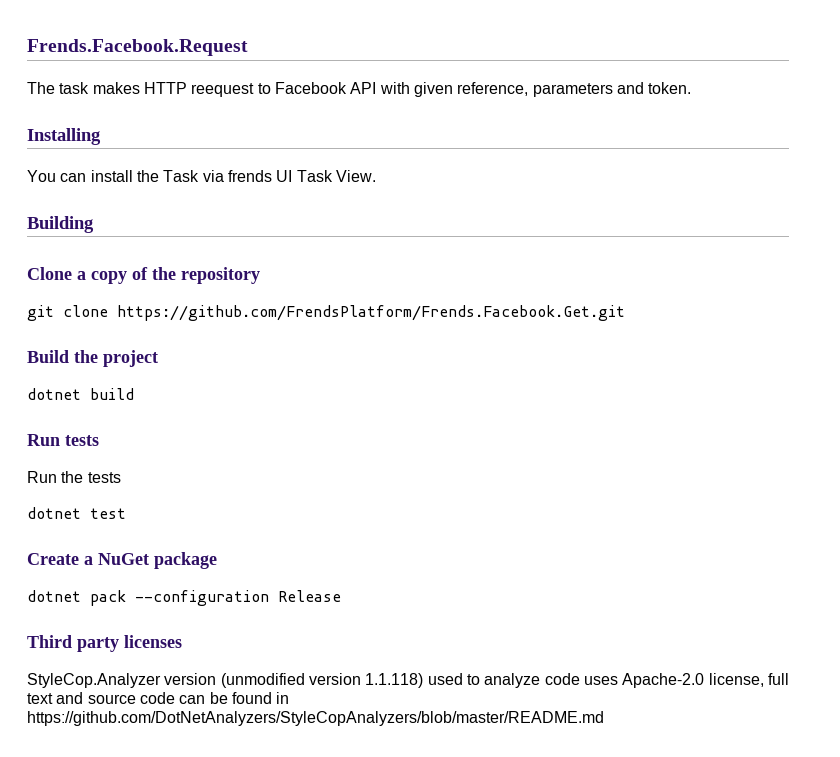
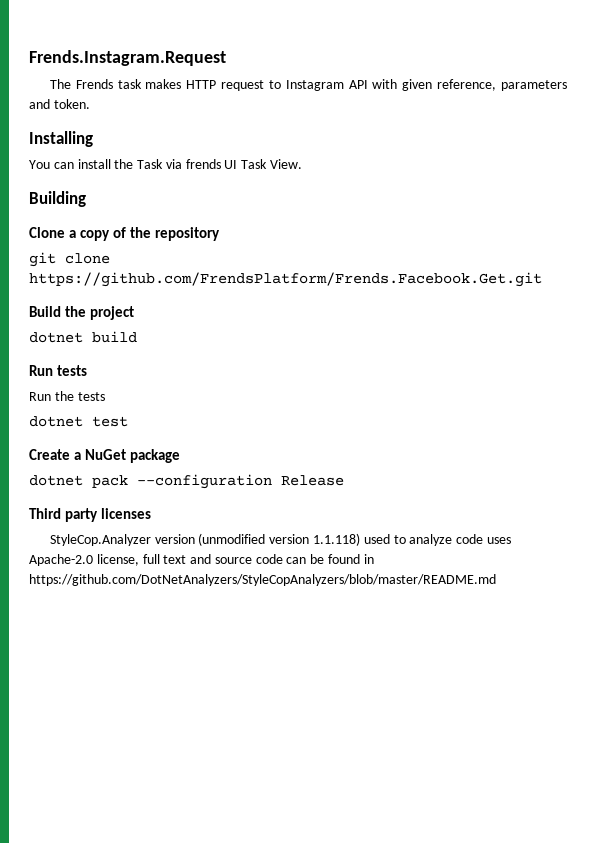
- Frends.Facebook.Request
+ Frends.Instagram.Request
- The task makes HTTP reequest to Facebook API with given reference, parameters and token.
+ The Frends task makes HTTP request to Instagram API with given reference, parameters and token.

